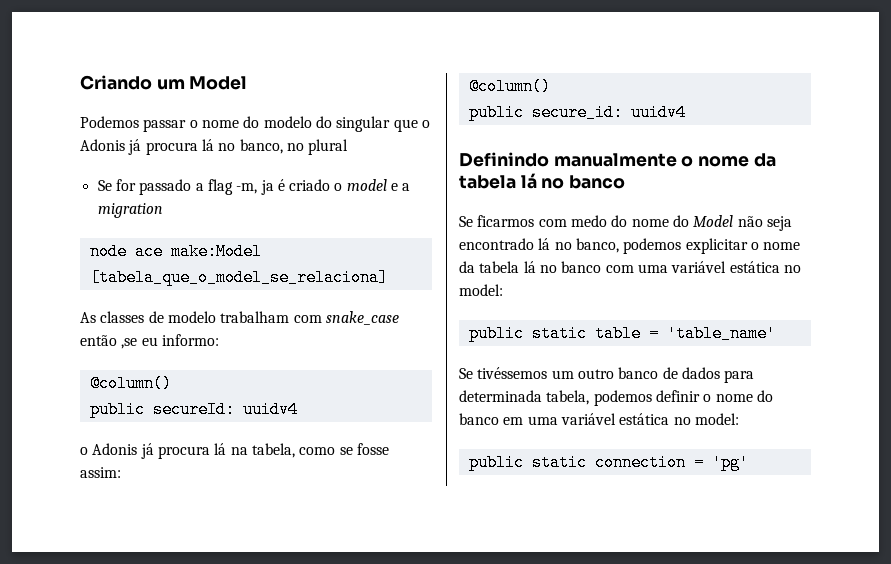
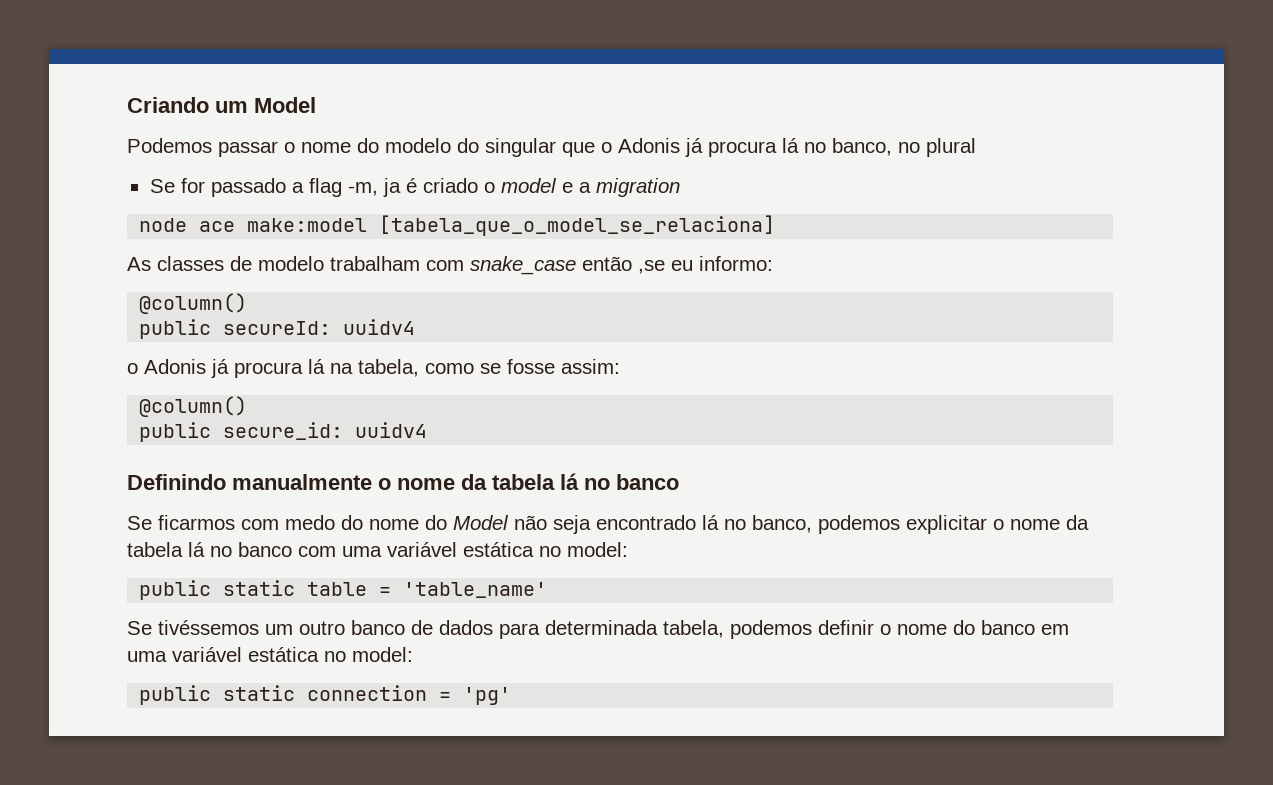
- node ace make:Model [tabela_que_o_model_se_relaciona]
+ node ace make:model [tabela_que_o_model_se_relaciona]

